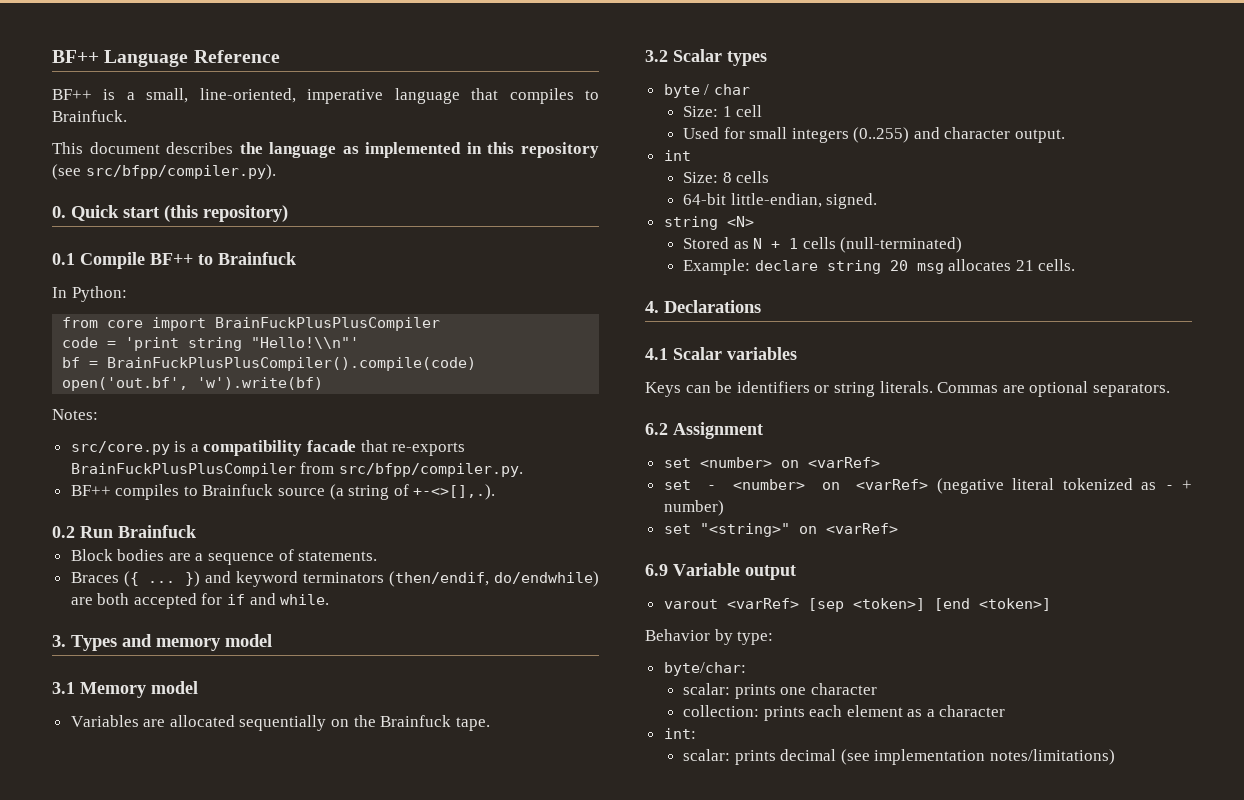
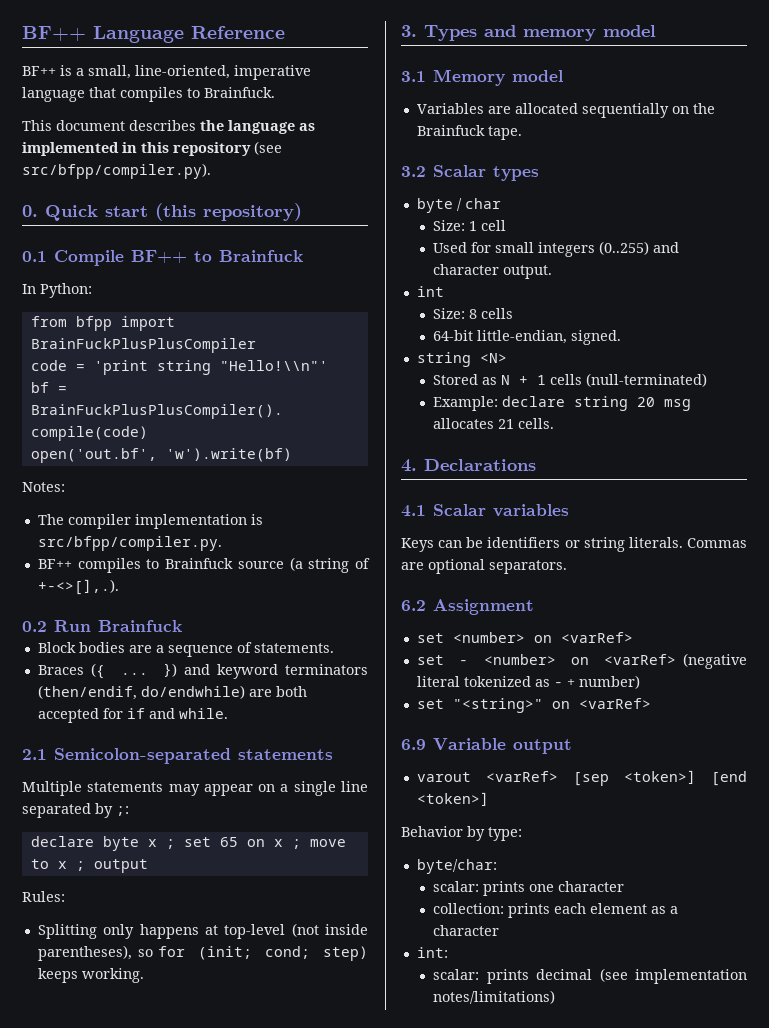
- from core import BrainFuckPlusPlusCompiler
+ from bfpp import BrainFuckPlusPlusCompiler
- src/core.py is a compatibility facade that re-exports BrainFuckPlusPlusCompiler from src/bfpp/compiler.py.
+ The compiler implementation is src/bfpp/compiler.py.
+ 2.1 Semicolon-separated statements
+ Multiple statements may appear on a single line separated by ;:
+ declare byte x ; set 65 on x ; move to x ; output
+ Rules:
+ Splitting only happens at top-level (not inside parentheses), so for (init; cond; step) keeps working.

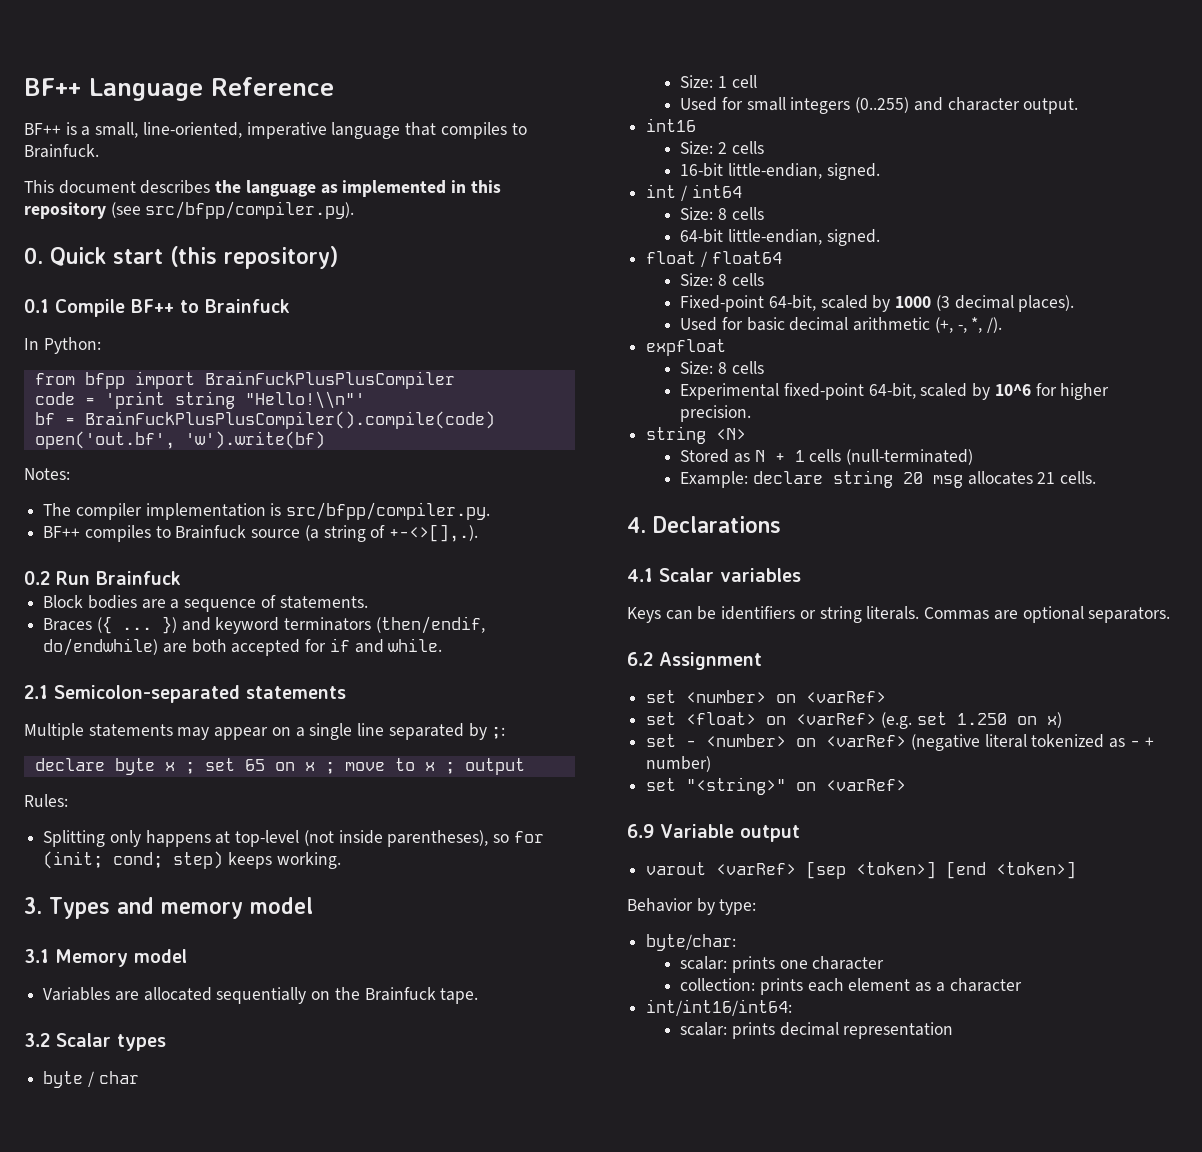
+ int16
+ Size: 2 cells
+ 16-bit little-endian, signed.
- int
+ int / int64
+ float / float64
+ Size: 8 cells
+ Fixed-point 64-bit, scaled by 1000 (3 decimal places).
+ Used for basic decimal arithmetic (+, -, *, /).
+ expfloat
+ Size: 8 cells
+ Experimental fixed-point 64-bit, scaled by 10^6 for higher precision.
+ set <float> on <varRef> (e.g. set 1.250 on x)
- int:
+ int/int16/int64:
- scalar: prints decimal (see implementation notes/limitations)
+ scalar: prints decimal representation

